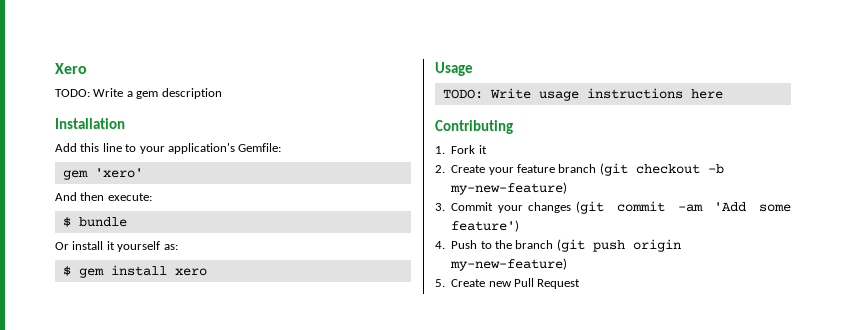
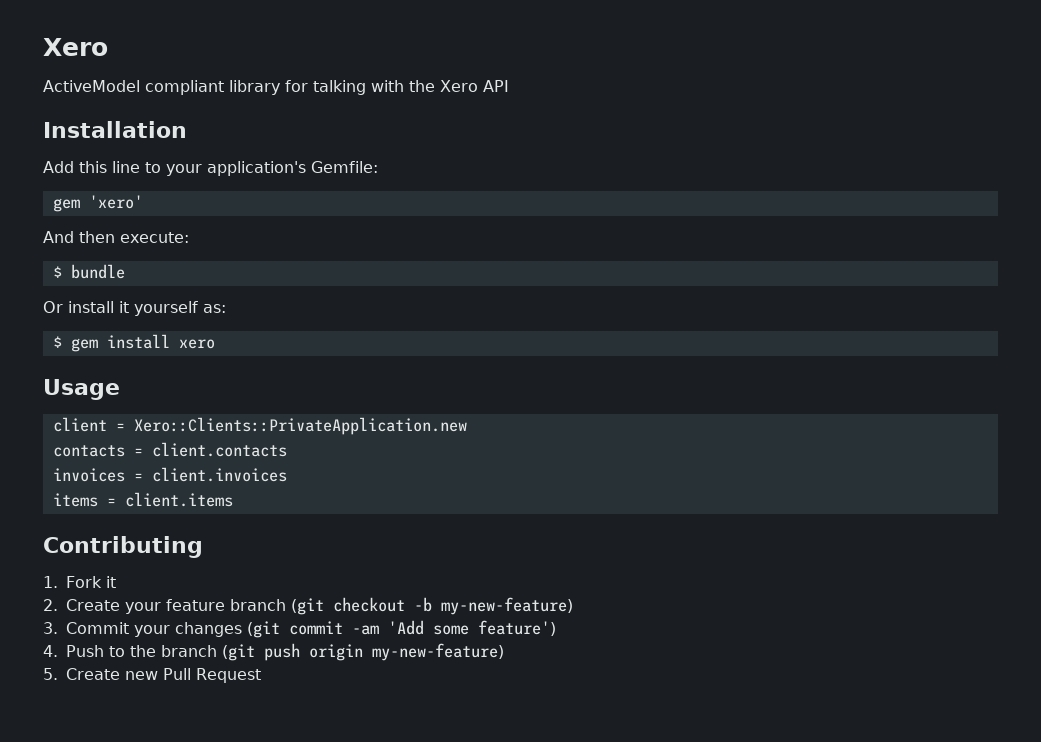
- TODO: Write a gem description
+ ActiveModel compliant library for talking with the Xero API
- TODO: Write usage instructions here
+ client = Xero::Clients::PrivateApplication.new
+ contacts = client.contacts
+ invoices = client.invoices
+ items = client.items

